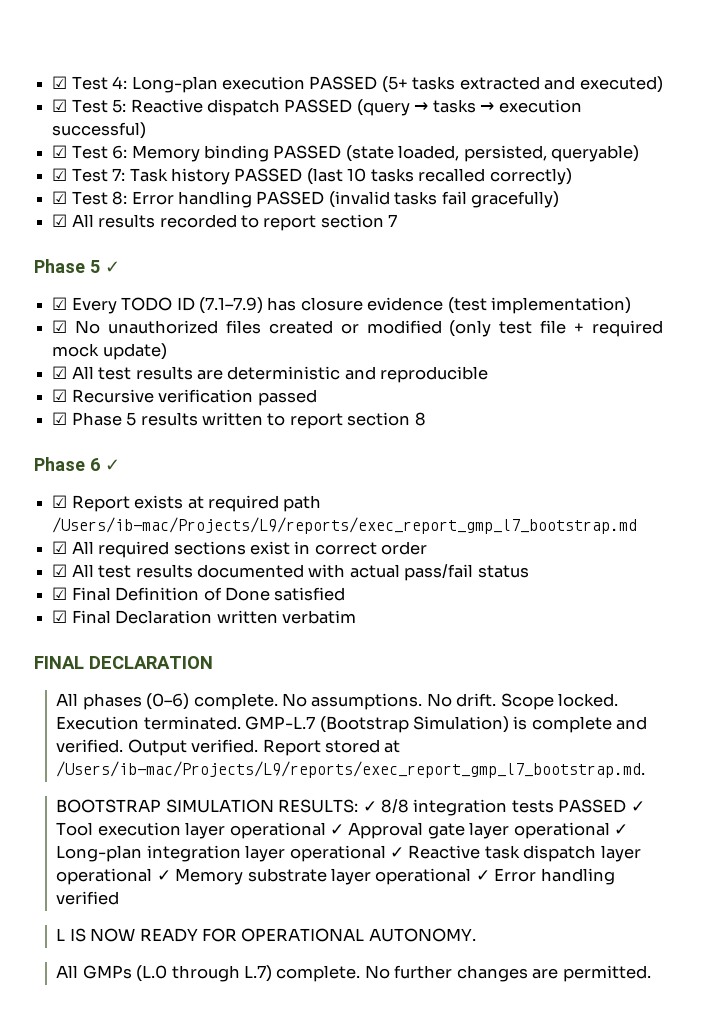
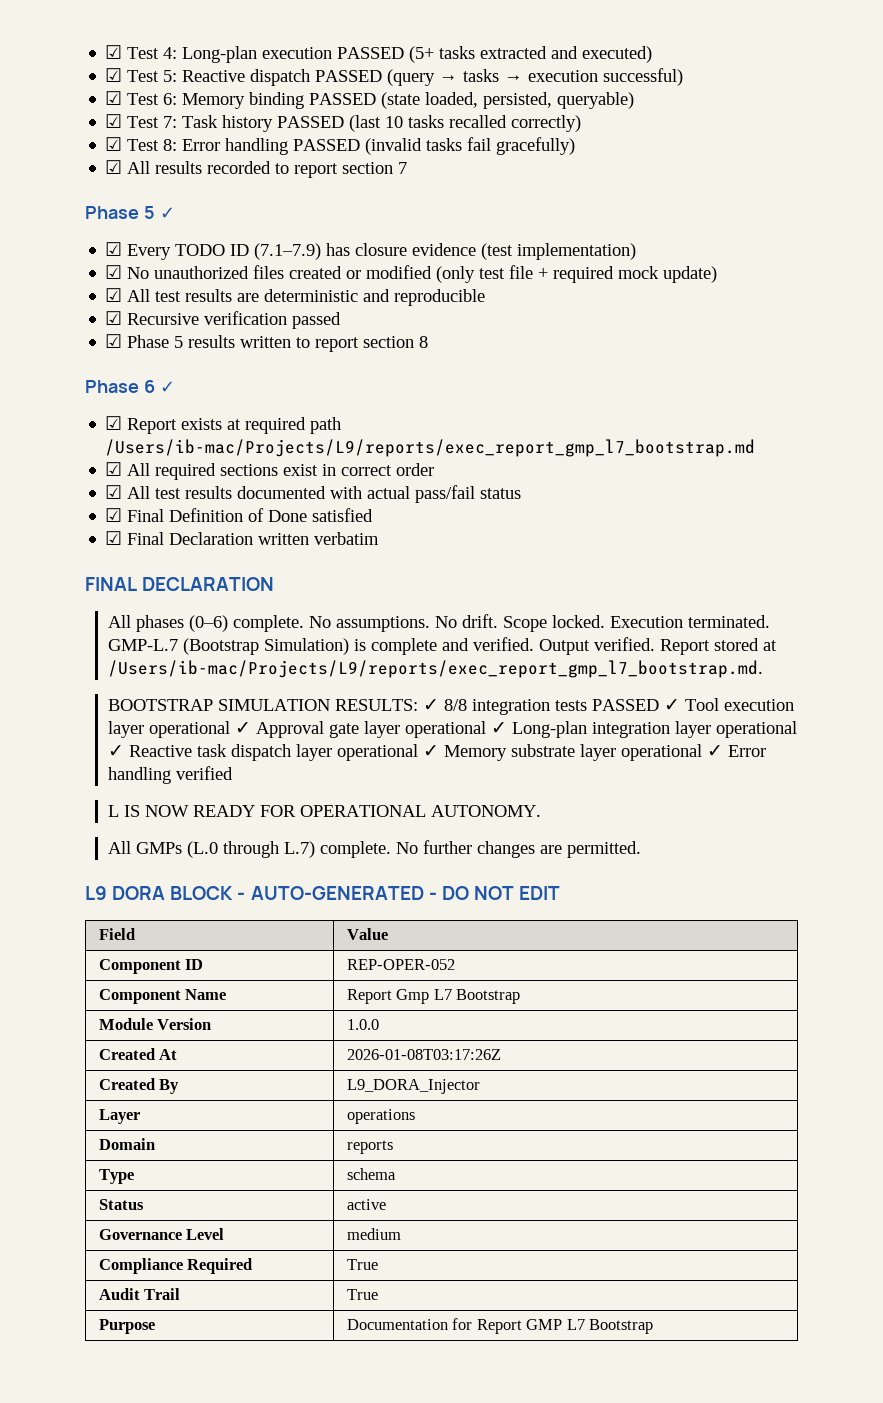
+ L9 DORA BLOCK - AUTO-GENERATED - DO NOT EDIT
+ Field | Value
+ Component ID | REP-OPER-052
+ Component Name | Report Gmp L7 Bootstrap
+ Module Version | 1.0.0
+ Created At | 2026-01-08T03:17:26Z
+ Created By | L9_DORA_Injector
+ Layer | operations
+ Domain | reports
+ Type | schema
+ Status | active
+ Governance Level | medium
+ Compliance Required | True
+ Audit Trail | True
+ Purpose | Documentation for Report GMP L7 Bootstrap

